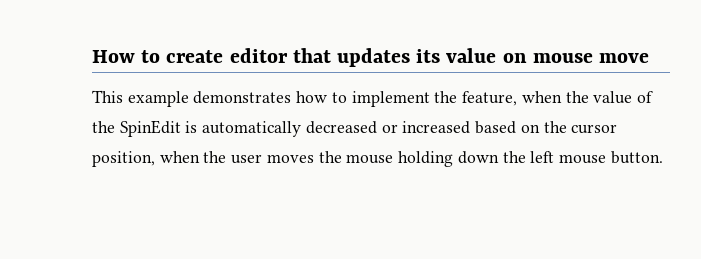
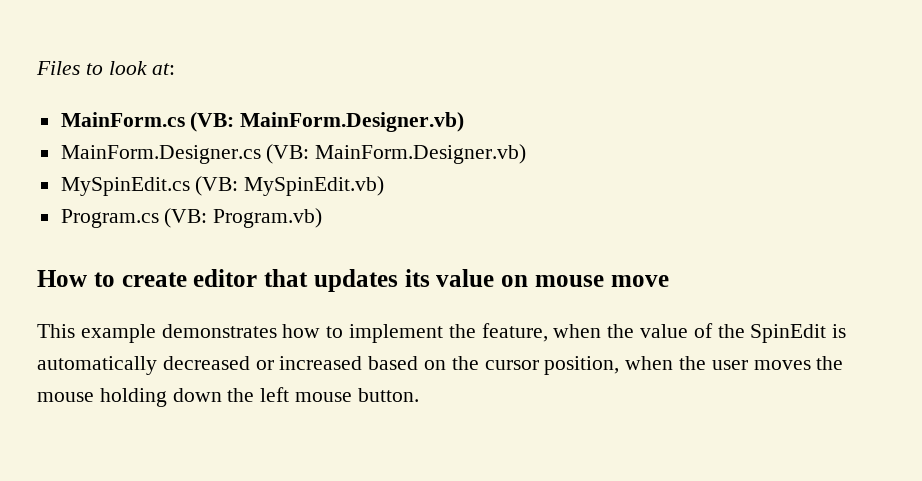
+ Files to look at:
+ MainForm.cs (VB: MainForm.Designer.vb)
+ MainForm.Designer.cs (VB: MainForm.Designer.vb)
+ MySpinEdit.cs (VB: MySpinEdit.vb)
+ Program.cs (VB: Program.vb)

